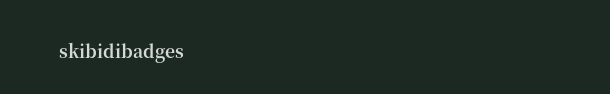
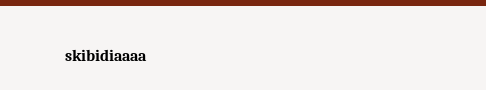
- skibidibadges
+ skibidiaaaa

